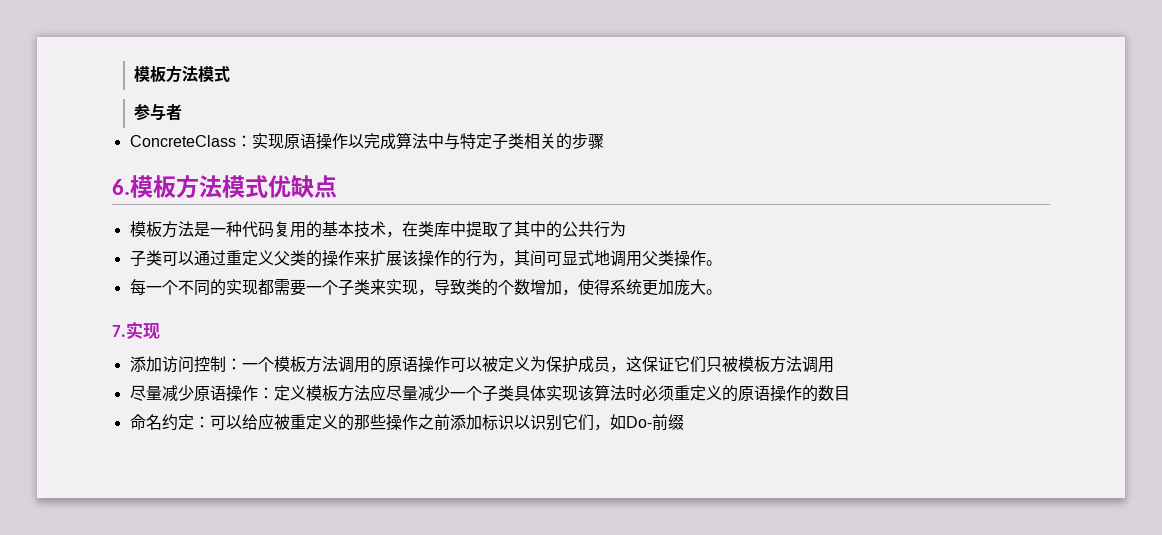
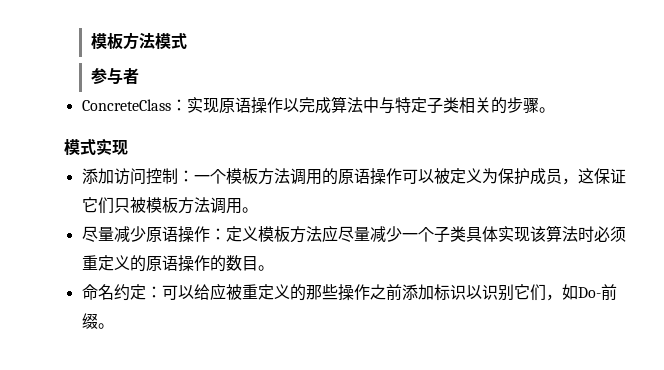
- ConcreteClass：实现原语操作以完成算法中与特定子类相关的步骤
- 6.模板方法模式优缺点
- 模板方法是一种代码复用的基本技术，在类库中提取了其中的公共行为
- 子类可以通过重定义父类的操作来扩展该操作的行为，其间可显式地调用父类操作。
- 每一个不同的实现都需要一个子类来实现，导致类的个数增加，使得系统更加庞大。
- 7.实现
+ ConcreteClass：实现原语操作以完成算法中与特定子类相关的步骤。
+ 模式实现
- 添加访问控制：一个模板方法调用的原语操作可以被定义为保护成员，这保证它们只被模板方法调用
+ 添加访问控制：一个模板方法调用的原语操作可以被定义为保护成员，这保证它们只被模板方法调用。
- 尽量减少原语操作：定义模板方法应尽量减少一个子类具体实现该算法时必须重定义的原语操作的数目
+ 尽量减少原语操作：定义模板方法应尽量减少一个子类具体实现该算法时必须重定义的原语操作的数目。
- 命名约定：可以给应被重定义的那些操作之前添加标识以识别它们，如Do-前缀
+ 命名约定：可以给应被重定义的那些操作之前添加标识以识别它们，如Do-前缀。

